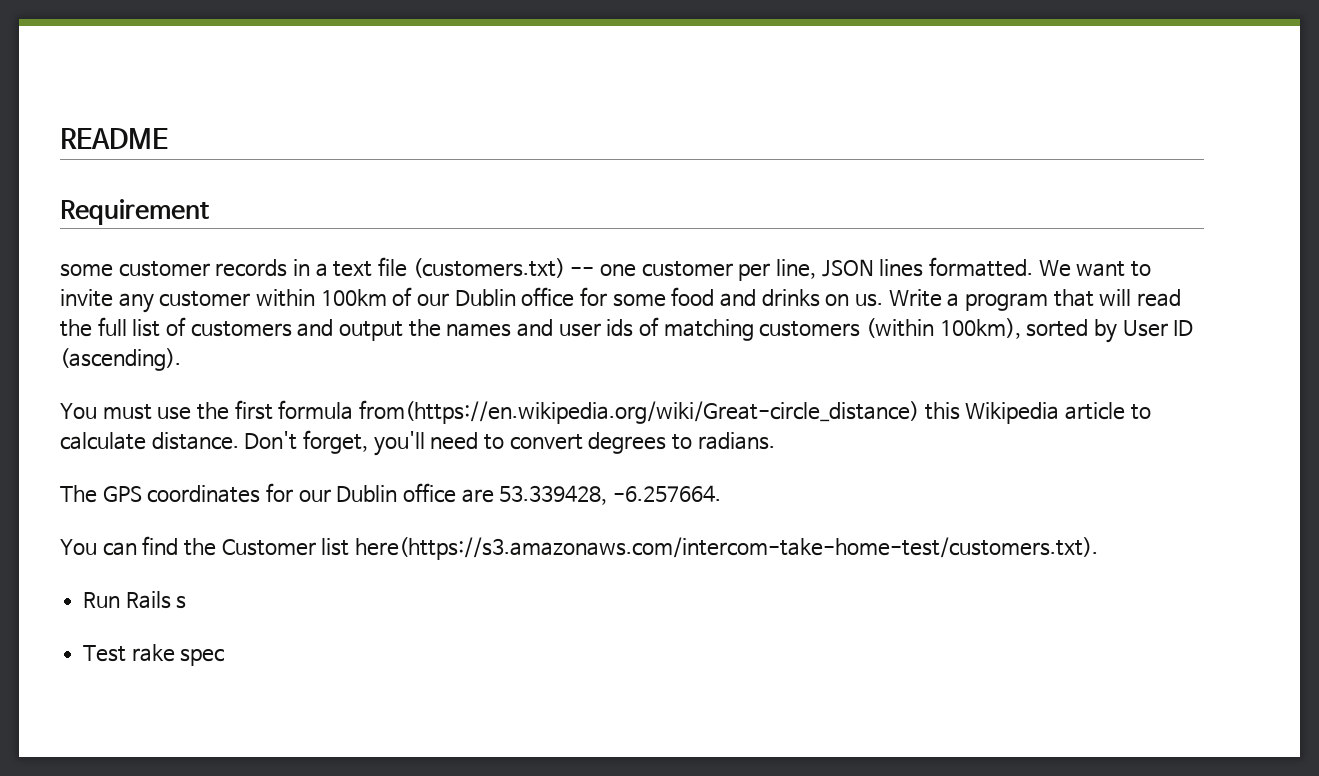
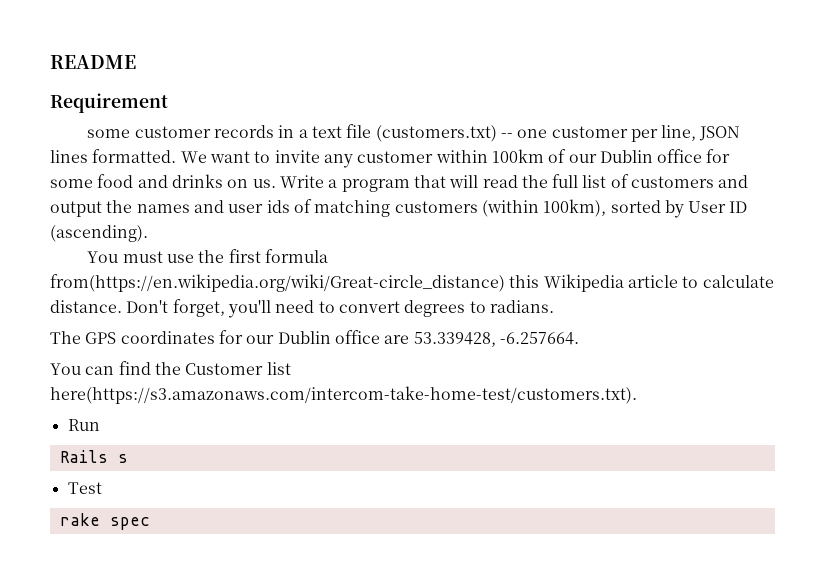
- Run Rails s
+ Run
+ Rails s
- Test rake spec
+ Test
+ rake spec

